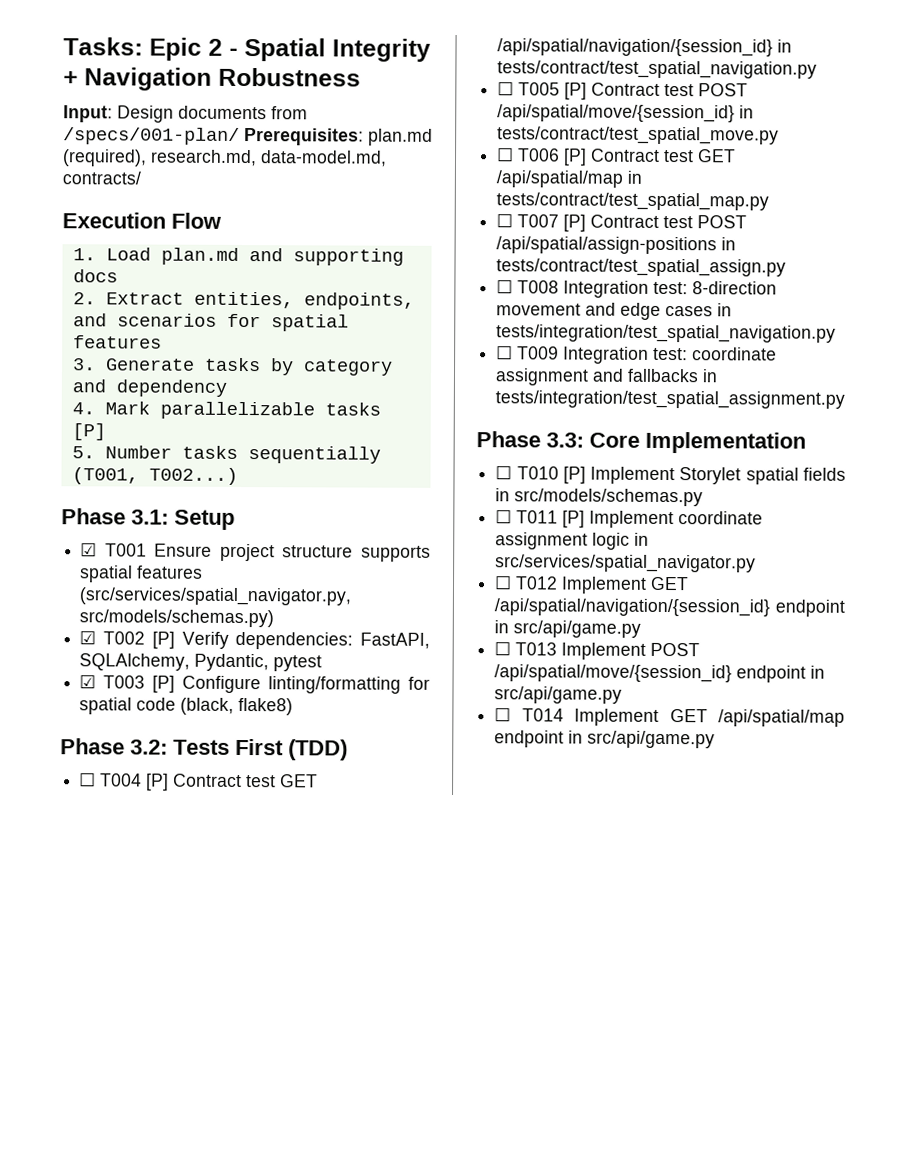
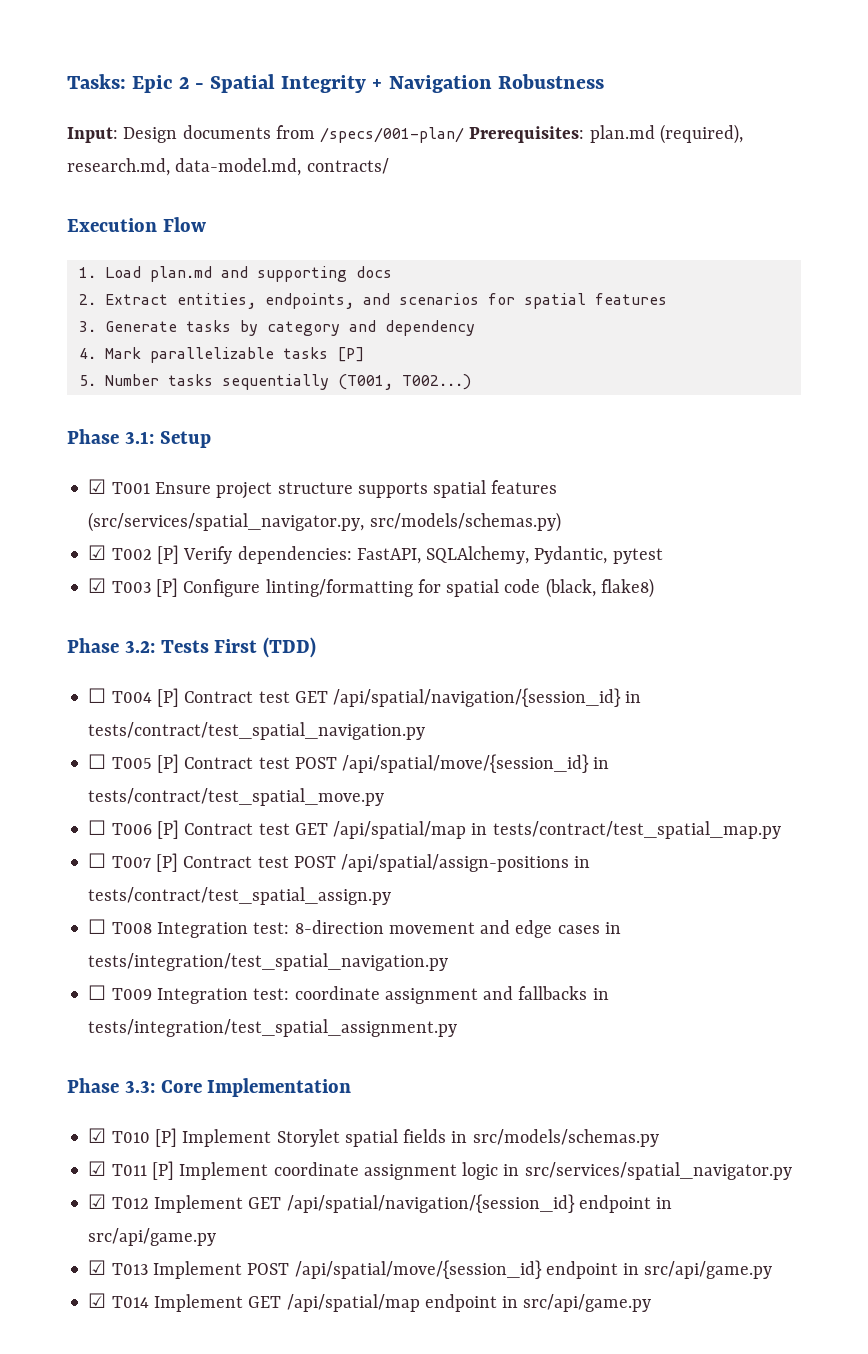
- ☐ T010 [P] Implement Storylet spatial fields in src/models/schemas.py
+ ☑ T010 [P] Implement Storylet spatial fields in src/models/schemas.py
- ☐ T011 [P] Implement coordinate assignment logic in src/services/spatial_navigator.py
+ ☑ T011 [P] Implement coordinate assignment logic in src/services/spatial_navigator.py
- ☐ T012 Implement GET /api/spatial/navigation/{session_id} endpoint in src/api/game.py
+ ☑ T012 Implement GET /api/spatial/navigation/{session_id} endpoint in src/api/game.py
- ☐ T013 Implement POST /api/spatial/move/{session_id} endpoint in src/api/game.py
+ ☑ T013 Implement POST /api/spatial/move/{session_id} endpoint in src/api/game.py
- ☐ T014 Implement GET /api/spatial/map endpoint in src/api/game.py
+ ☑ T014 Implement GET /api/spatial/map endpoint in src/api/game.py

